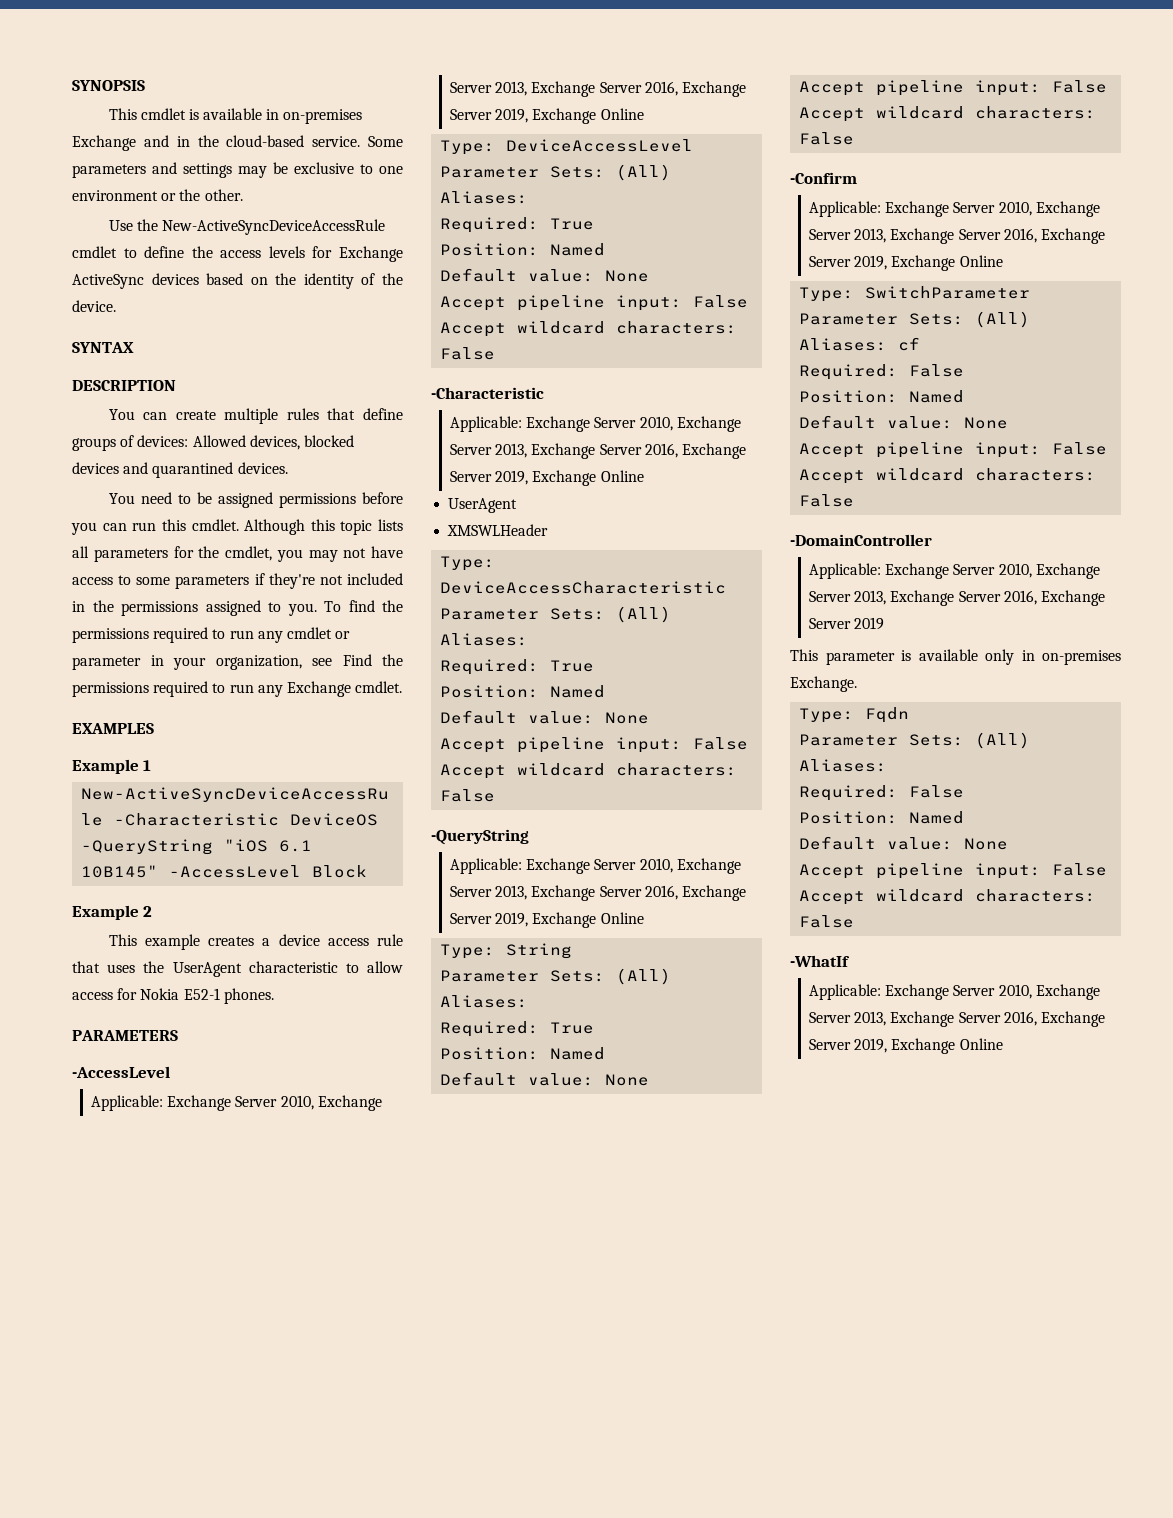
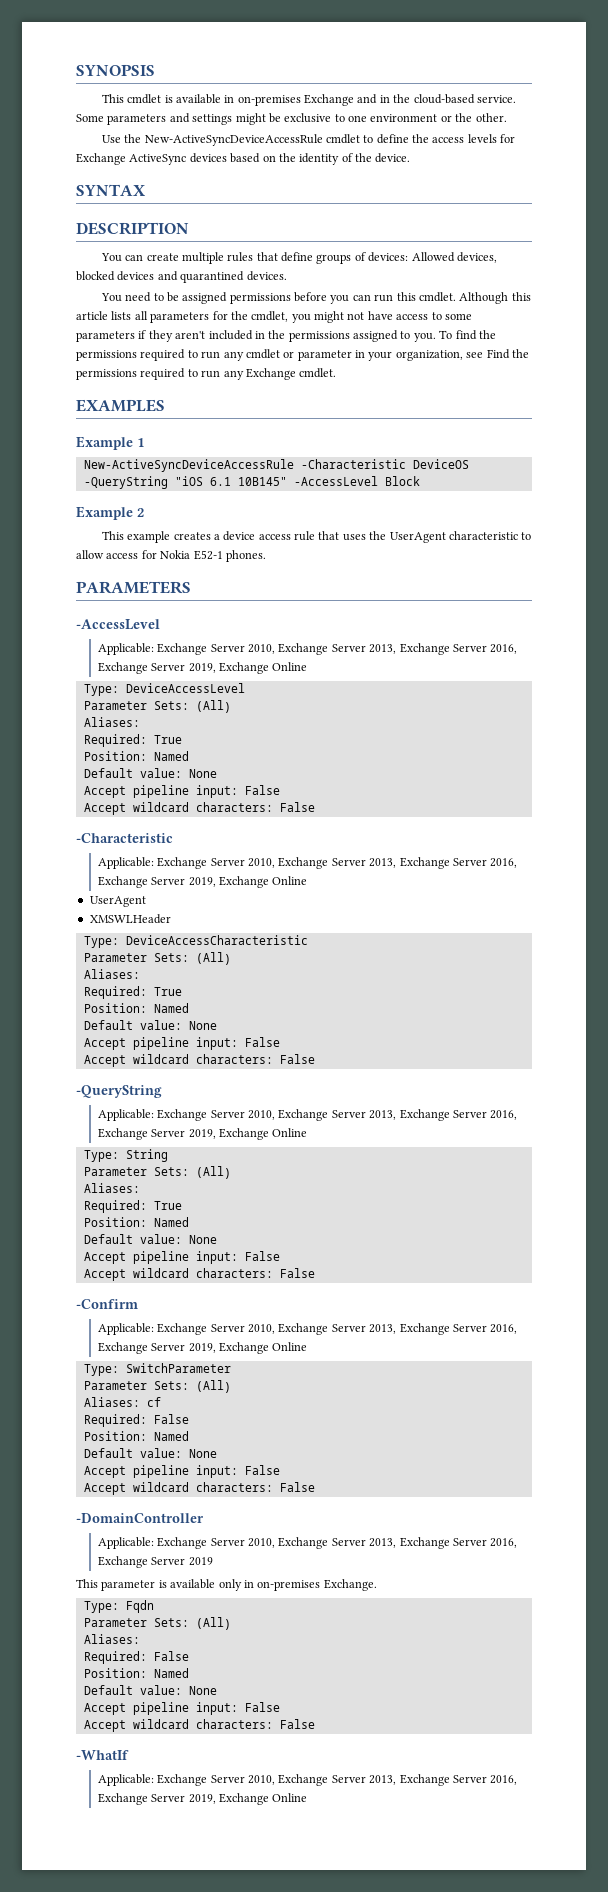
- Some parameters and settings may be exclusive to one environment or the other.
+ Some parameters and settings might be exclusive to one environment or the other.
- Although this topic lists all parameters for the cmdlet, you may not have access to some parameters if they're not included in the permissions assigned to you.
+ Although this article lists all parameters for the cmdlet, you might not have access to some parameters if they aren't included in the permissions assigned to you.

